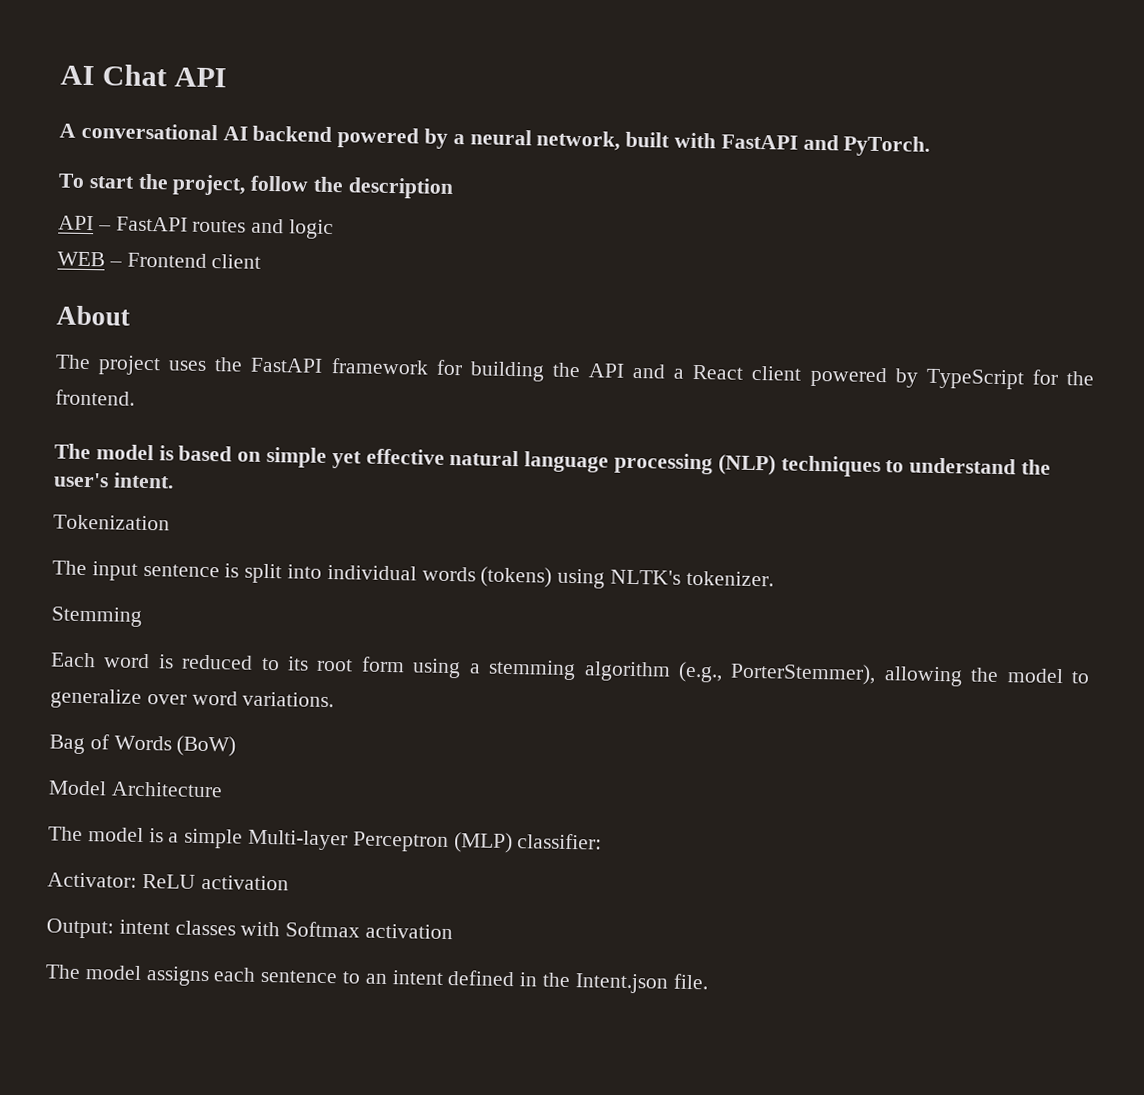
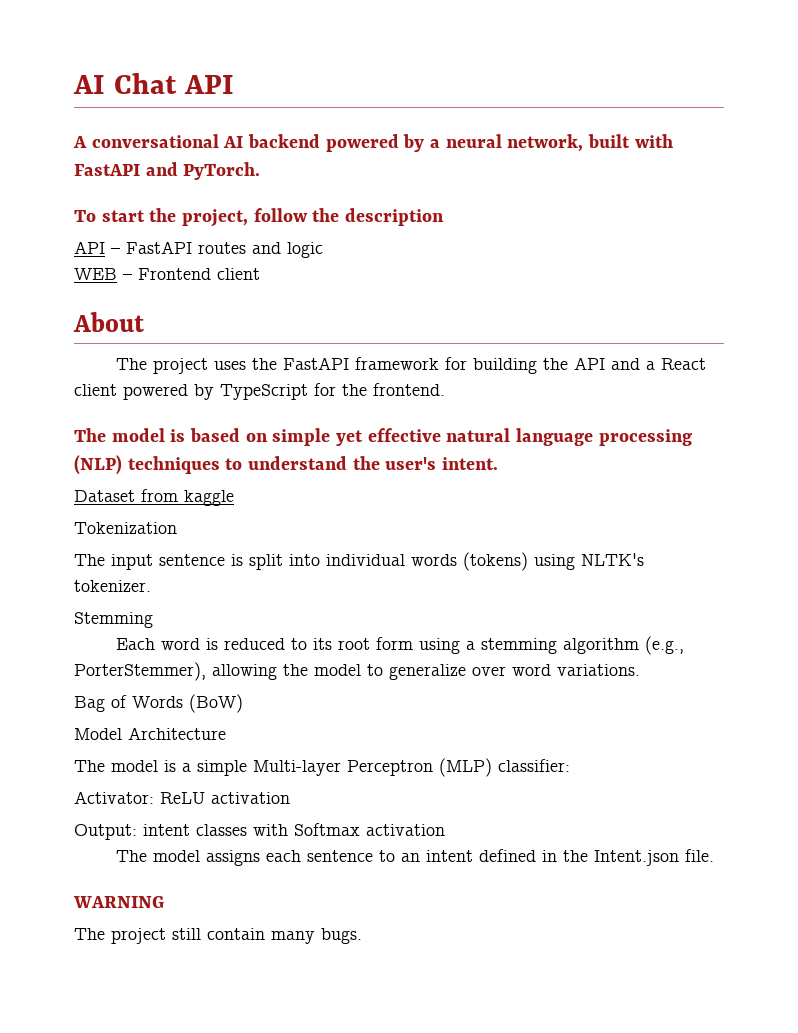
+ Dataset from kaggle
+ WARNING
+ The project still contain many bugs.

